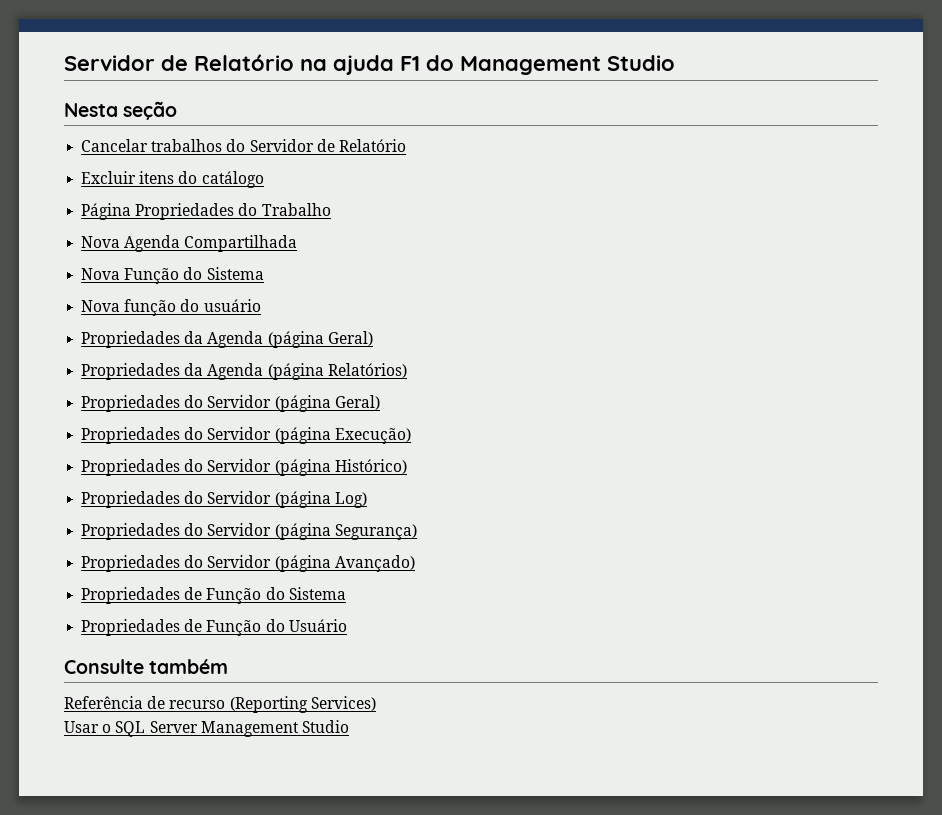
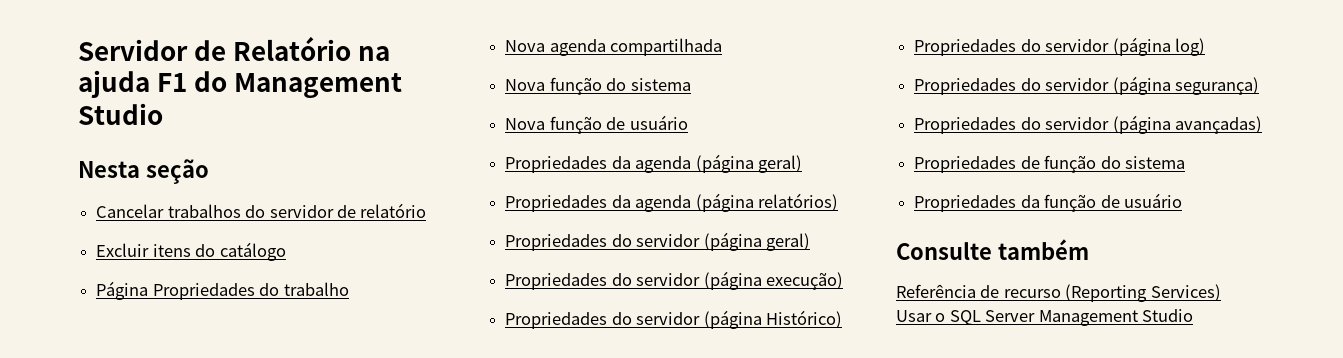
- Cancelar trabalhos do Servidor de Relatório
+ Cancelar trabalhos do servidor de relatório
- Página Propriedades do Trabalho
- Nova Agenda Compartilhada
- Nova Função do Sistema
+ Página Propriedades do trabalho
+ Nova agenda compartilhada
- Nova função do usuário
+ Nova função do sistema
+ Nova função de usuário
- Propriedades da Agenda (página Geral)
- Propriedades da Agenda (página Relatórios)
- Propriedades do Servidor (página Geral)
- Propriedades do Servidor (página Execução)
- Propriedades do Servidor (página Histórico)
+ Propriedades da agenda (página geral)
+ Propriedades da agenda (página relatórios)
+ Propriedades do servidor (página geral)
+ Propriedades do servidor (página execução)
+ Propriedades do servidor (página Histórico)
- Propriedades do Servidor (página Log)
- Propriedades do Servidor (página Segurança)
- Propriedades do Servidor (página Avançado)
- Propriedades de Função do Sistema
- Propriedades de Função do Usuário
+ Propriedades do servidor (página log)
+ Propriedades do servidor (página segurança)
+ Propriedades do servidor (página avançadas)
+ Propriedades de função do sistema
+ Propriedades da função de usuário

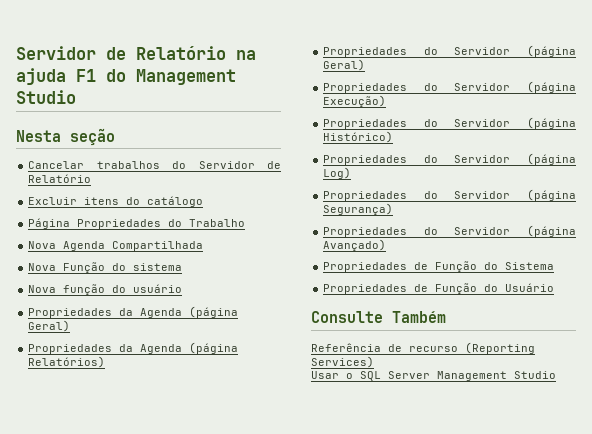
- Cancelar trabalhos do servidor de relatório
+ Cancelar trabalhos do Servidor de Relatório
- Página Propriedades do trabalho
- Nova agenda compartilhada
- Nova função do sistema
+ Página Propriedades do Trabalho
+ Nova Agenda Compartilhada
+ Nova Função do sistema
- Nova função de usuário
+ Nova função do usuário
- Propriedades da agenda (página geral)
- Propriedades da agenda (página relatórios)
- Propriedades do servidor (página geral)
- Propriedades do servidor (página execução)
- Propriedades do servidor (página Histórico)
+ Propriedades da Agenda (página Geral)
+ Propriedades da Agenda (página Relatórios)
+ Propriedades do Servidor (página Geral)
+ Propriedades do Servidor (página Execução)
+ Propriedades do Servidor (página Histórico)
- Propriedades do servidor (página log)
- Propriedades do servidor (página segurança)
- Propriedades do servidor (página avançadas)
- Propriedades de função do sistema
- Propriedades da função de usuário
+ Propriedades do Servidor (página Log)
+ Propriedades do Servidor (página Segurança)
+ Propriedades do Servidor (página Avançado)
+ Propriedades de Função do Sistema
+ Propriedades de Função do Usuário
- Consulte também
+ Consulte Também

